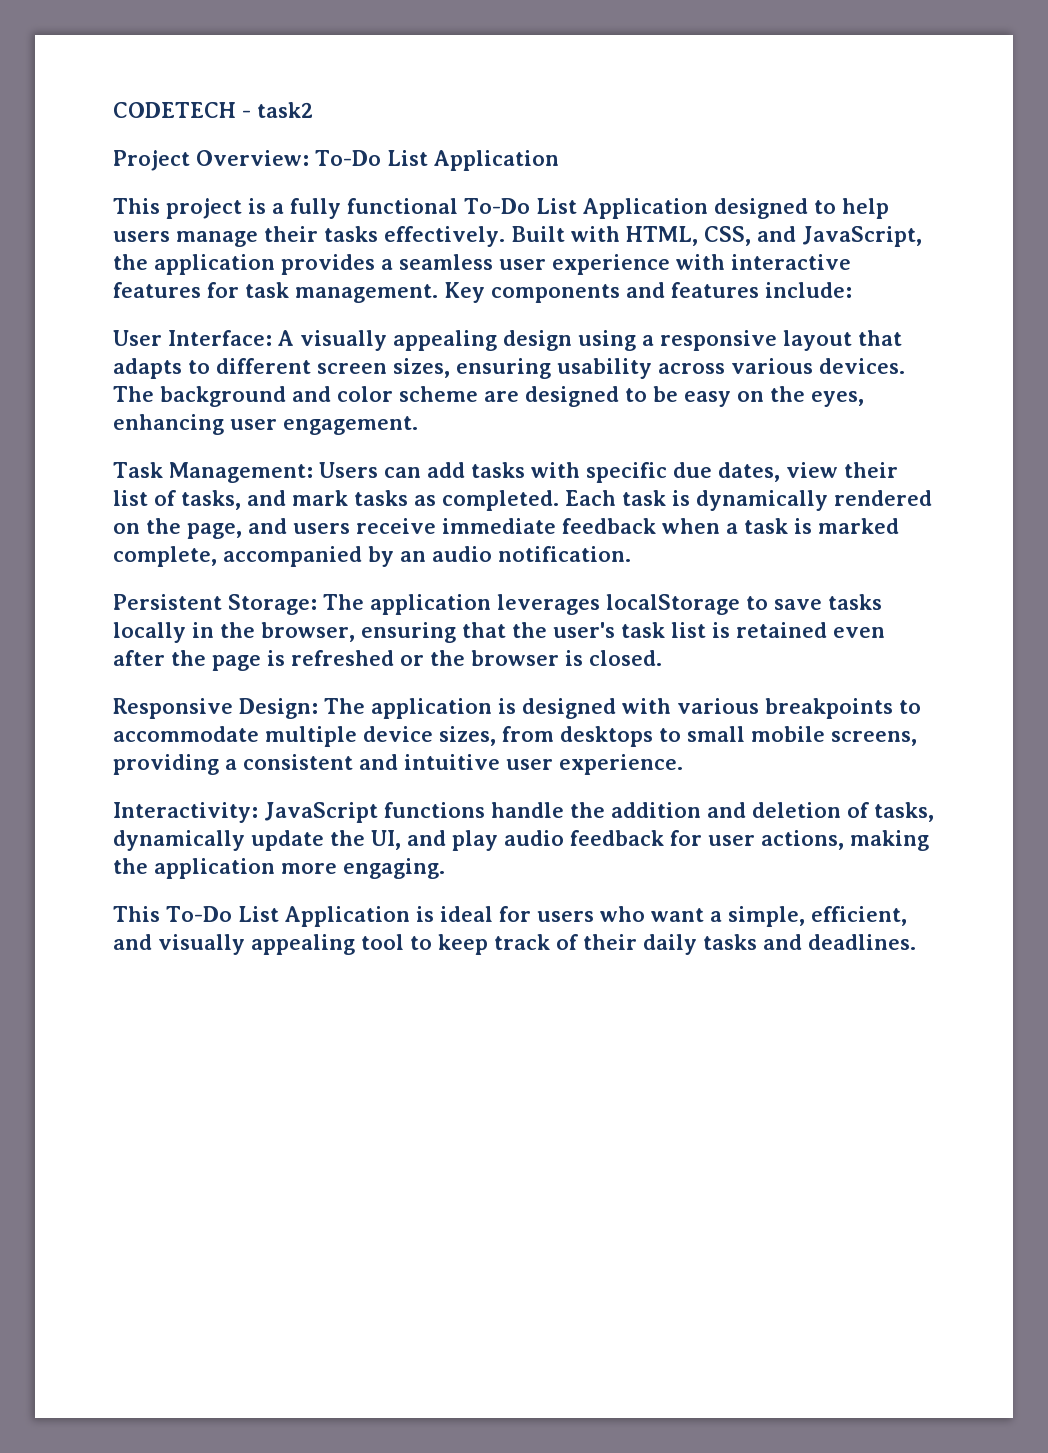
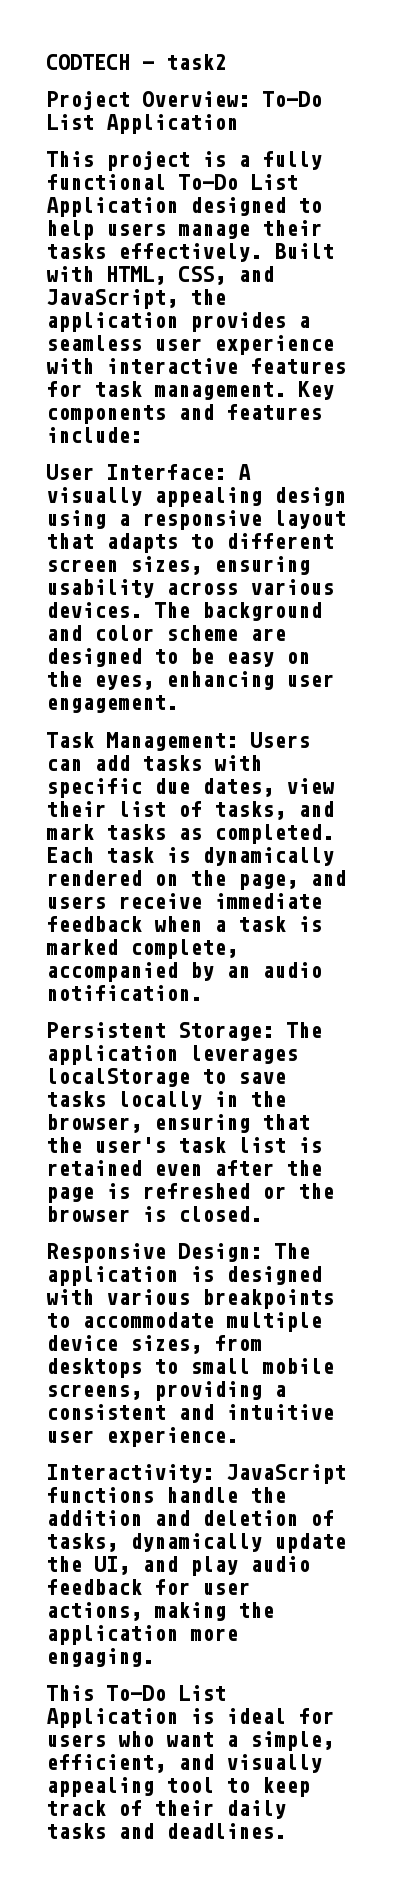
- CODETECH - task2
+ CODTECH - task2

